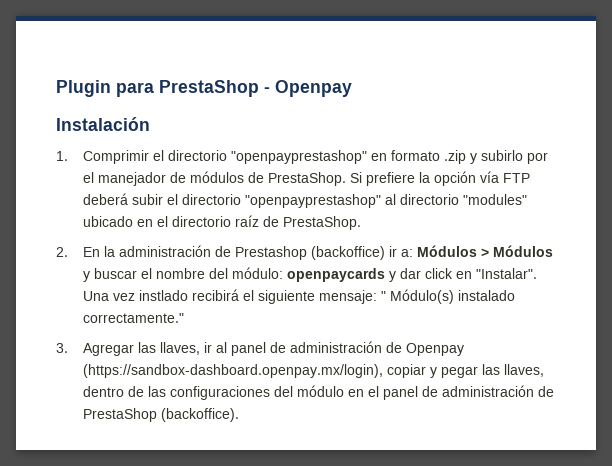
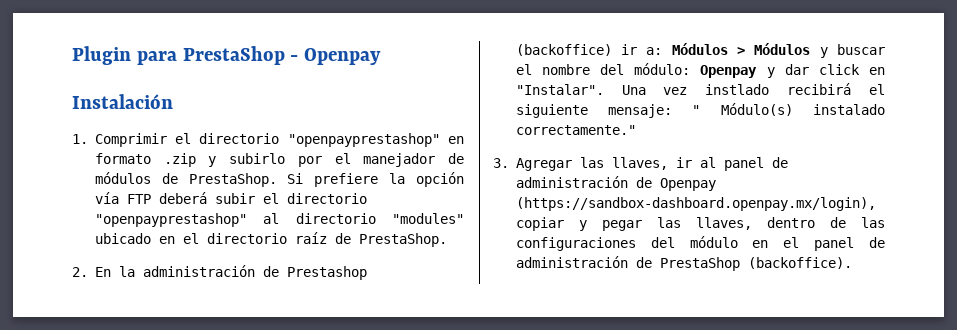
- 2. En la administración de Prestashop (backoffice) ir a: Módulos > Módulos y buscar el nombre del módulo: openpaycards y dar click en "Instalar".
+ 2. En la administración de Prestashop (backoffice) ir a: Módulos > Módulos y buscar el nombre del módulo: Openpay y dar click en "Instalar".

